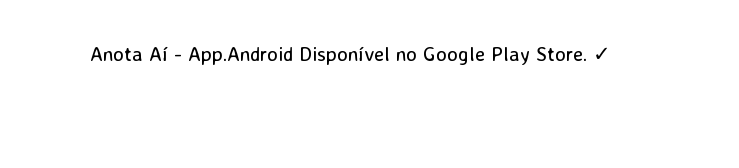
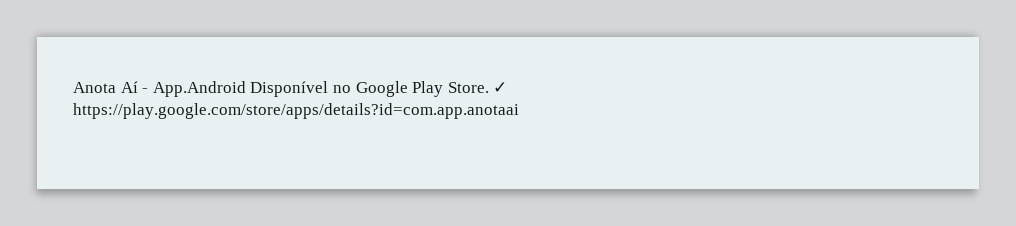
- ✓
+ ✓ https://play.google.com/store/apps/details?id=com.app.anotaai

